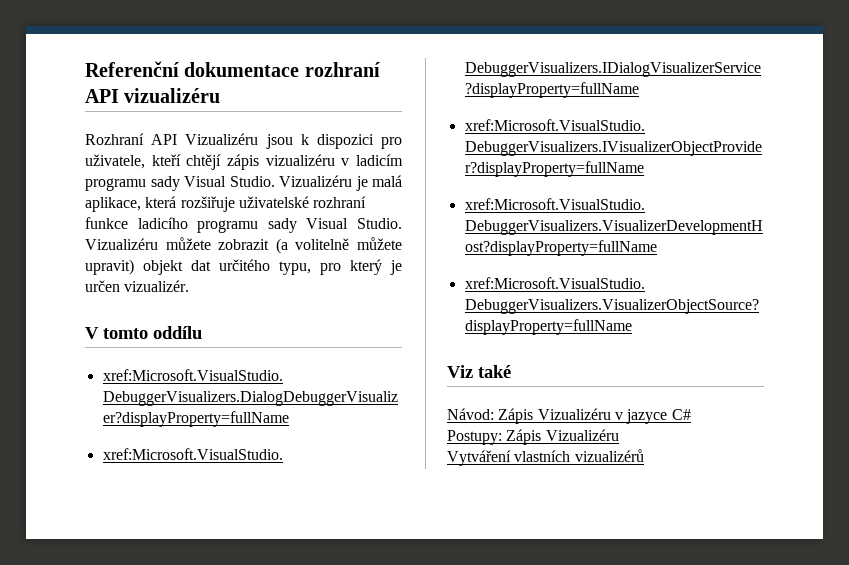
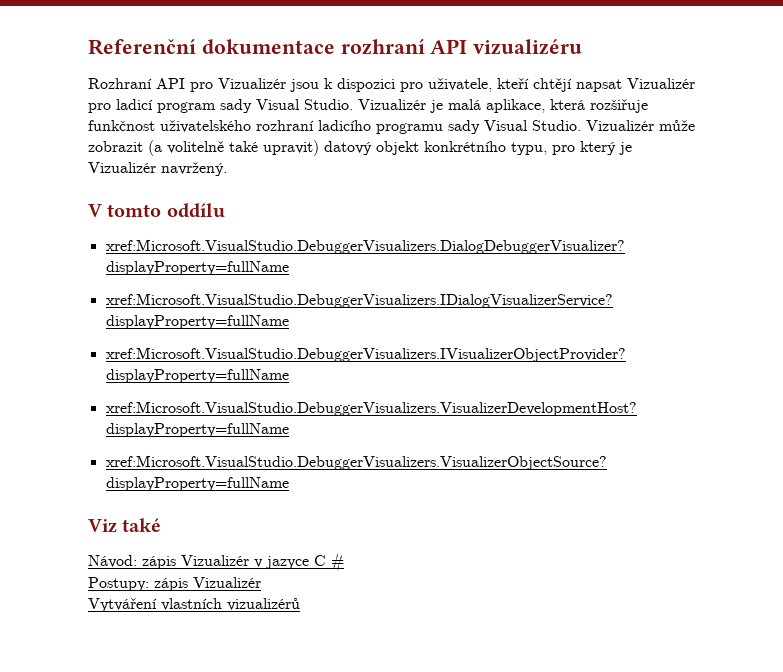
- Rozhraní API Vizualizéru jsou k dispozici pro uživatele, kteří chtějí zápis vizualizéru v ladicím programu sady Visual Studio. Vizualizéru je malá aplikace, která rozšiřuje uživatelské rozhraní funkce ladicího programu sady Visual Studio.
+ Rozhraní API pro Vizualizér jsou k dispozici pro uživatele, kteří chtějí napsat Vizualizér pro ladicí program sady Visual Studio. Vizualizér je malá aplikace, která rozšiřuje funkčnost uživatelského rozhraní ladicího programu sady Visual Studio.
- Vizualizéru můžete zobrazit (a volitelně můžete upravit) objekt dat určitého typu, pro který je určen vizualizér.
+ Vizualizér může zobrazit (a volitelně také upravit) datový objekt konkrétního typu, pro který je Vizualizér navržený.
- Návod: Zápis Vizualizéru v jazyce C#
+ Návod: zápis Vizualizér v jazyce C #
- Postupy: Zápis Vizualizéru
+ Postupy: zápis Vizualizér

